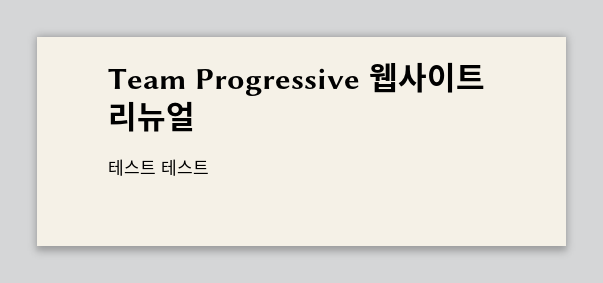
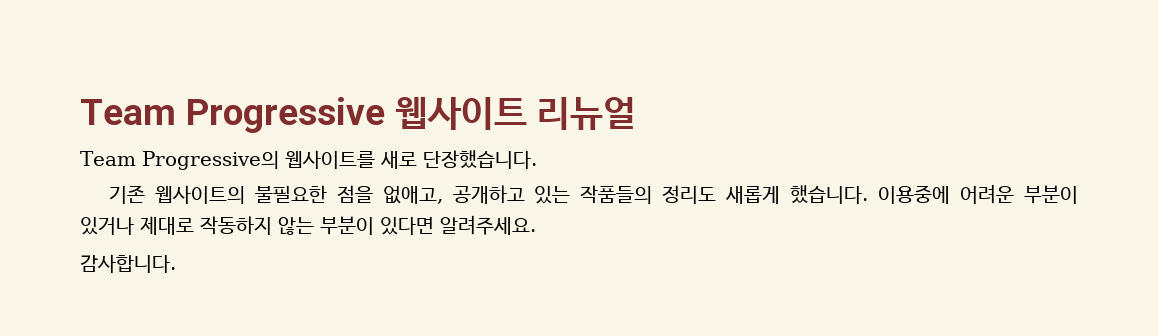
- 테스트 테스트
+ Team Progressive의 웹사이트를 새로 단장했습니다.
+ 기존 웹사이트의 불필요한 점을 없애고, 공개하고 있는 작품들의 정리도 새롭게 했습니다. 이용중에 어려운 부분이 있거나 제대로 작동하지 않는 부분이 있다면 알려주세요.
+ 감사합니다.

